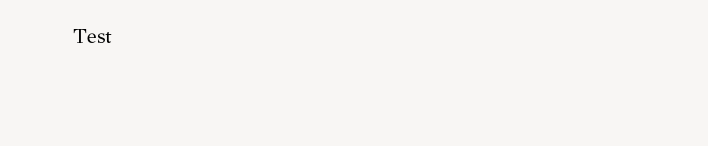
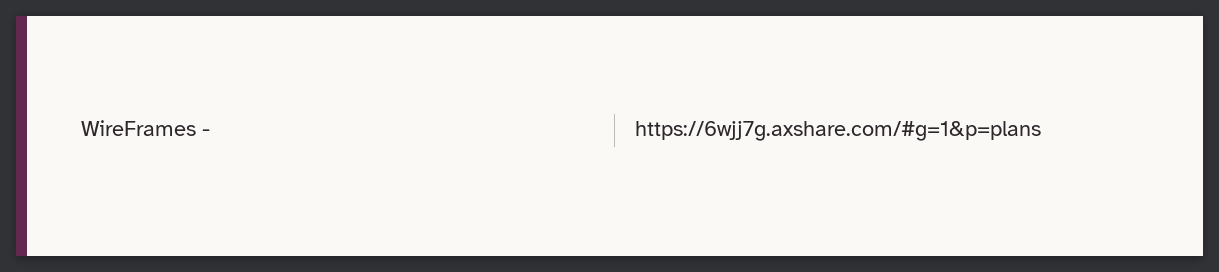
- Test
+ WireFrames - https://6wjj7g.axshare.com/#g=1&p=plans

